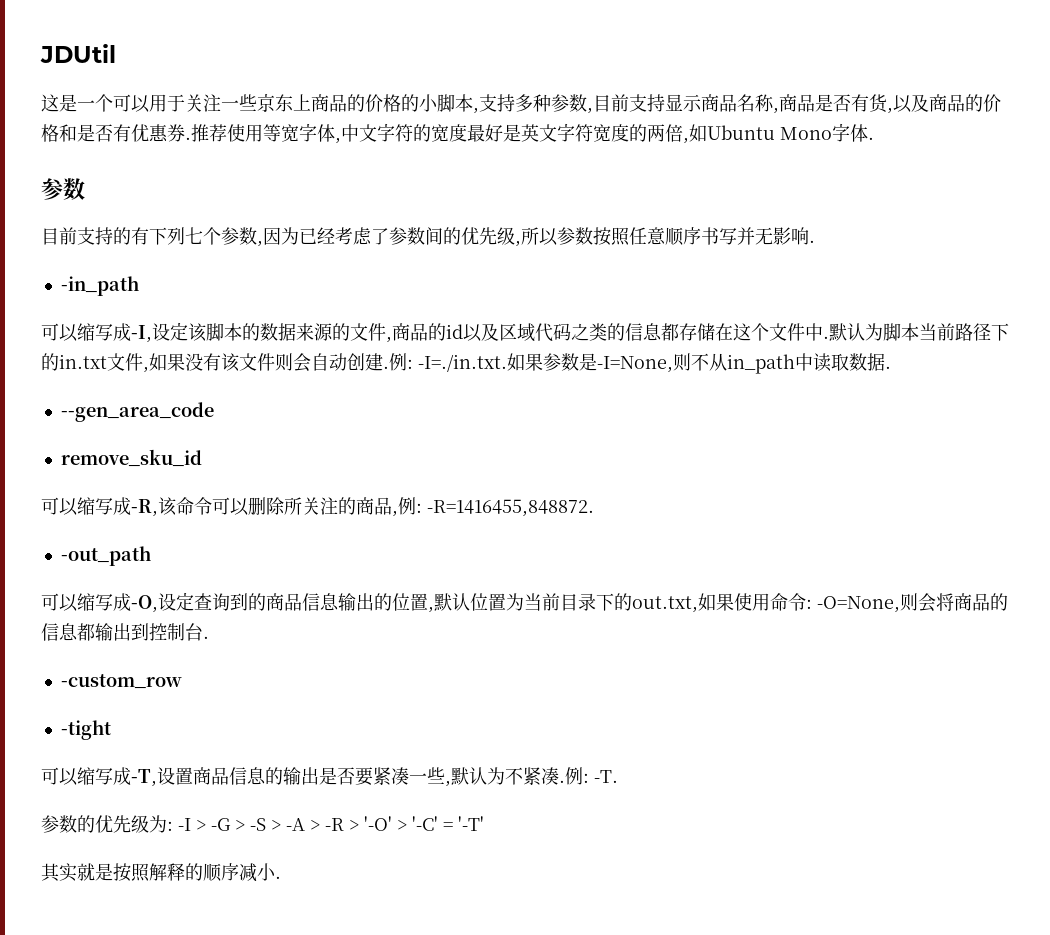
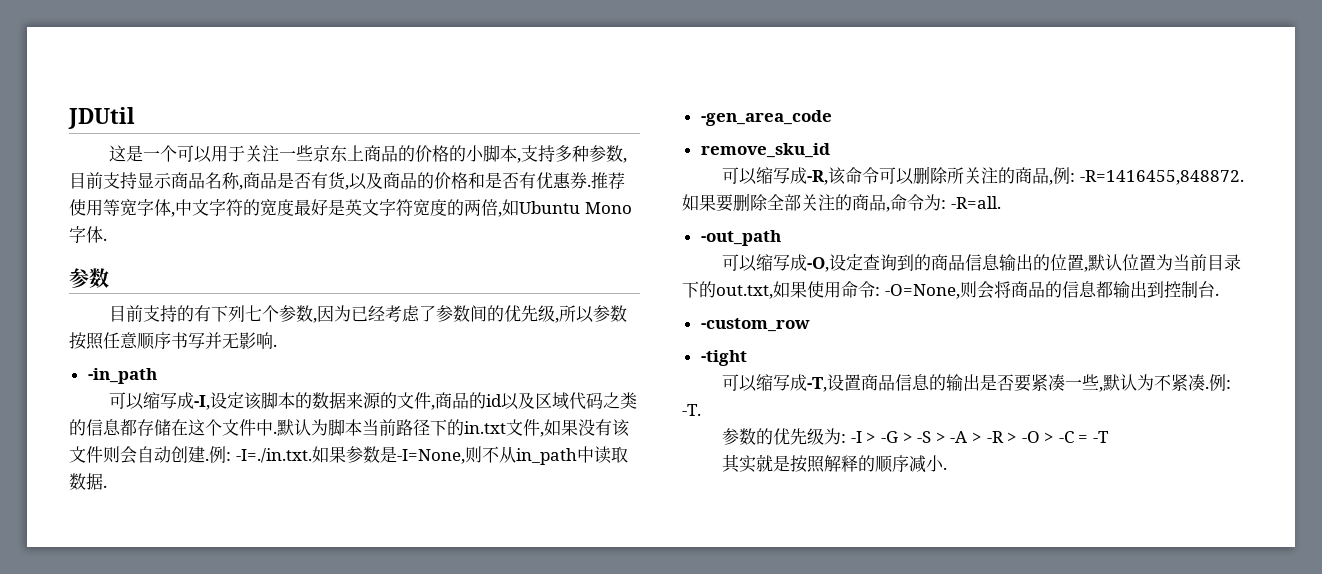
- --gen_area_code
+ -gen_area_code
+ 如果要删除全部关注的商品,命令为: -R=all.
- 参数的优先级为: -I > -G > -S > -A > -R > '-O' > '-C' = '-T'
+ 参数的优先级为: -I > -G > -S > -A > -R > -O > -C = -T

